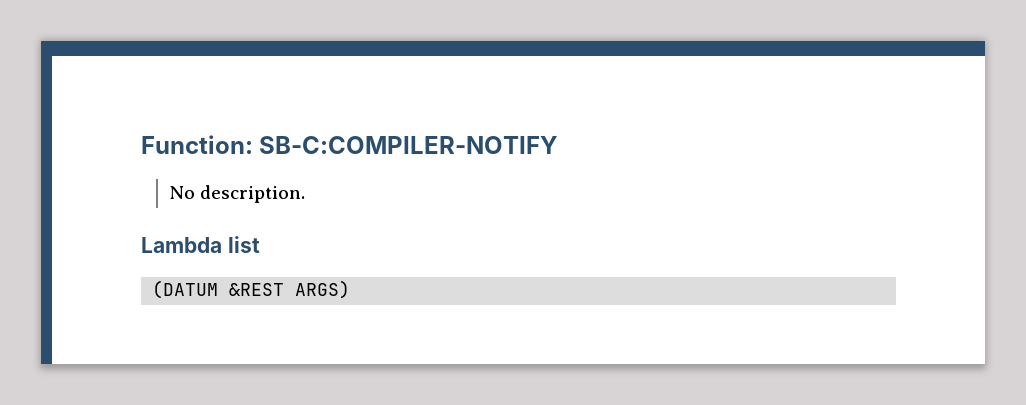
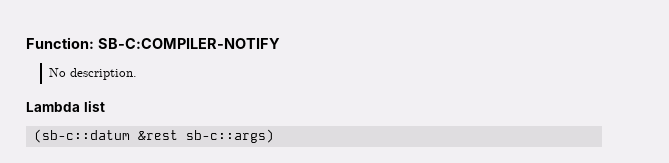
- (DATUM &REST ARGS)
+ (sb-c::datum &rest sb-c::args)

